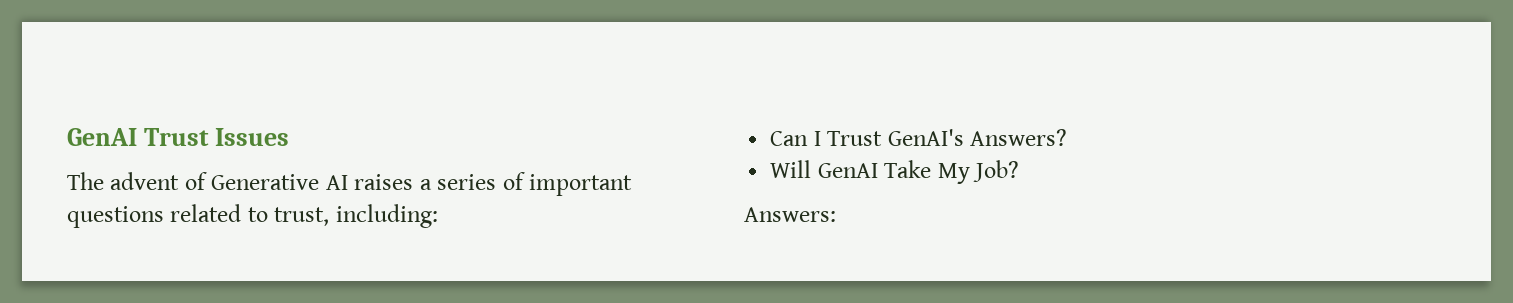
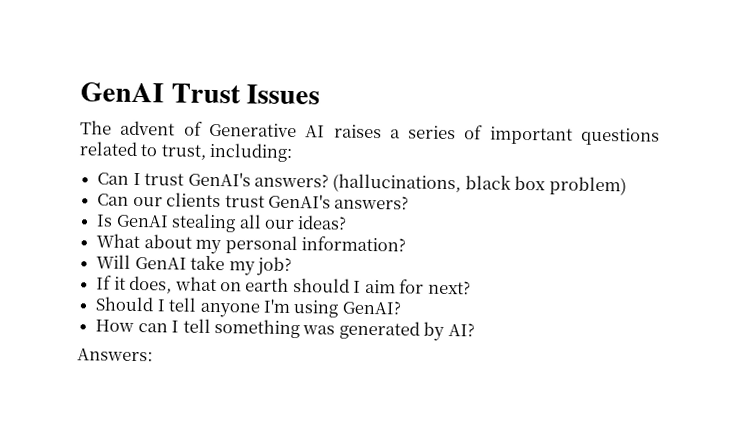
- Can I Trust GenAI's Answers?
- Will GenAI Take My Job?
+ Can I trust GenAI's answers? (hallucinations, black box problem)
+ Can our clients trust GenAI's answers?
+ Is GenAI stealing all our ideas?
+ What about my personal information?
+ Will GenAI take my job?
+ If it does, what on earth should I aim for next?
+ Should I tell anyone I'm using GenAI?
+ How can I tell something was generated by AI?

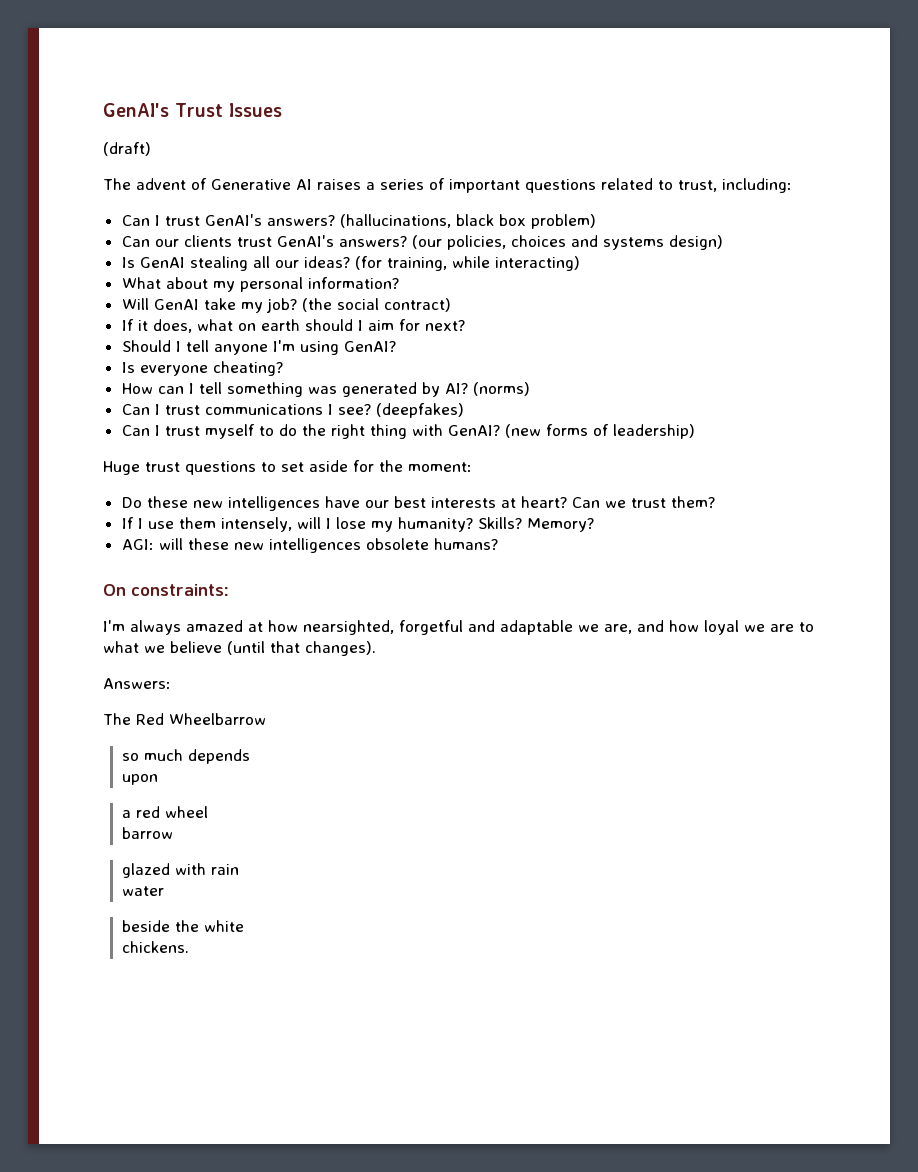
- GenAI Trust Issues
+ GenAI's Trust Issues
+ (draft)
+ (our policies, choices and systems design)
+ (for training, while interacting)
+ (the social contract)
+ Is everyone cheating?
- How can I tell something was generated by AI?
+ How can I tell something was generated by AI? (norms)
+ Can I trust communications I see? (deepfakes)
+ Can I trust myself to do the right thing with GenAI? (new forms of leadership)
+ Huge trust questions to set aside for the moment:
+ Do these new intelligences have our best interests at heart? Can we trust them?
+ If I use them intensely, will I lose my humanity? Skills? Memory?
+ AGI: will these new intelligences obsolete humans?
+ On constraints:
+ I'm always amazed at how nearsighted, forgetful and adaptable we are, and how loyal we are to what we believe (until that changes).
  Answers:
+ The Red Wheelbarrow
+ so much depends
+ upon
+ a red wheel
+ barrow
+ glazed with rain
+ water
+ beside the white
+ chickens.

